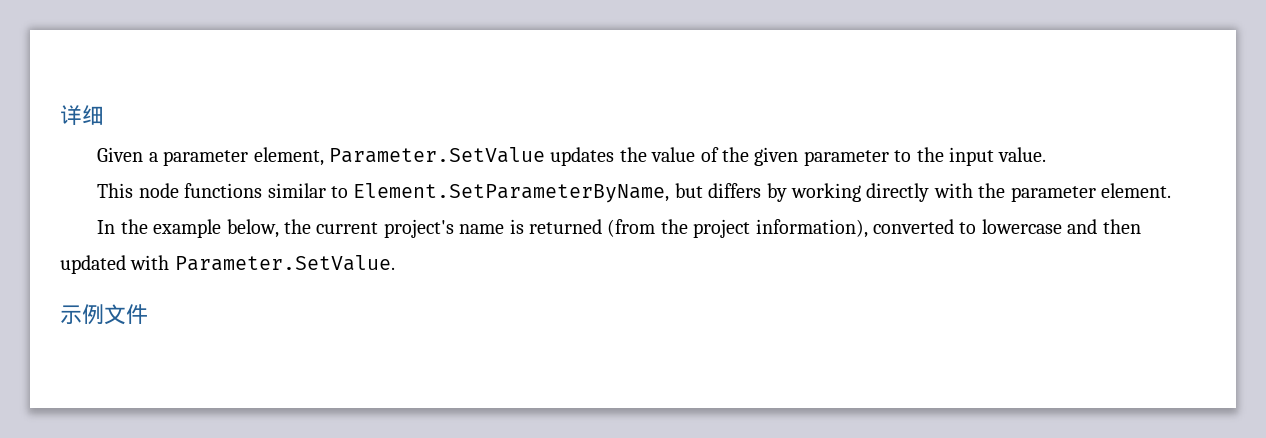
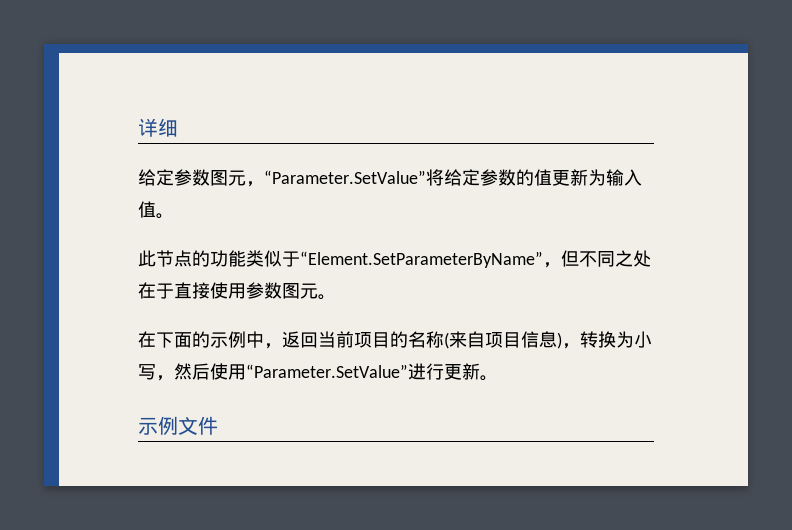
- Given a parameter element, Parameter.SetValue updates the value of the given parameter to the input value.
- This node functions similar to Element.SetParameterByName, but differs by working directly with the parameter element.
- In the example below, the current project's name is returned (from the project information), converted to lowercase and then updated with Parameter.SetValue.
+ 给定参数图元，“Parameter.SetValue”将给定参数的值更新为输入值。
+ 此节点的功能类似于“Element.SetParameterByName”，但不同之处在于直接使用参数图元。
+ 在下面的示例中，返回当前项目的名称(来自项目信息)，转换为小写，然后使用“Parameter.SetValue”进行更新。

